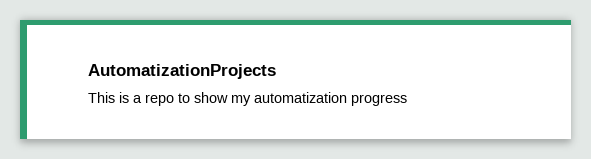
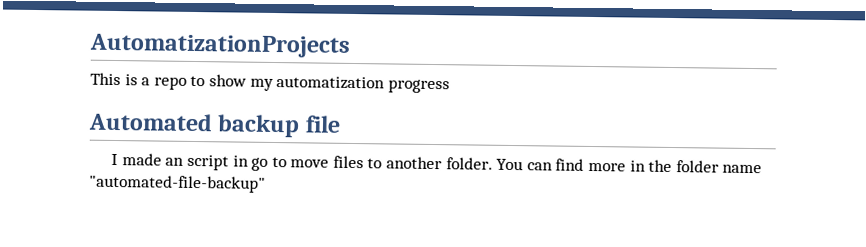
+ Automated backup file
+ I made an script in go to move files to another folder. You can find more in the folder name "automated-file-backup"

